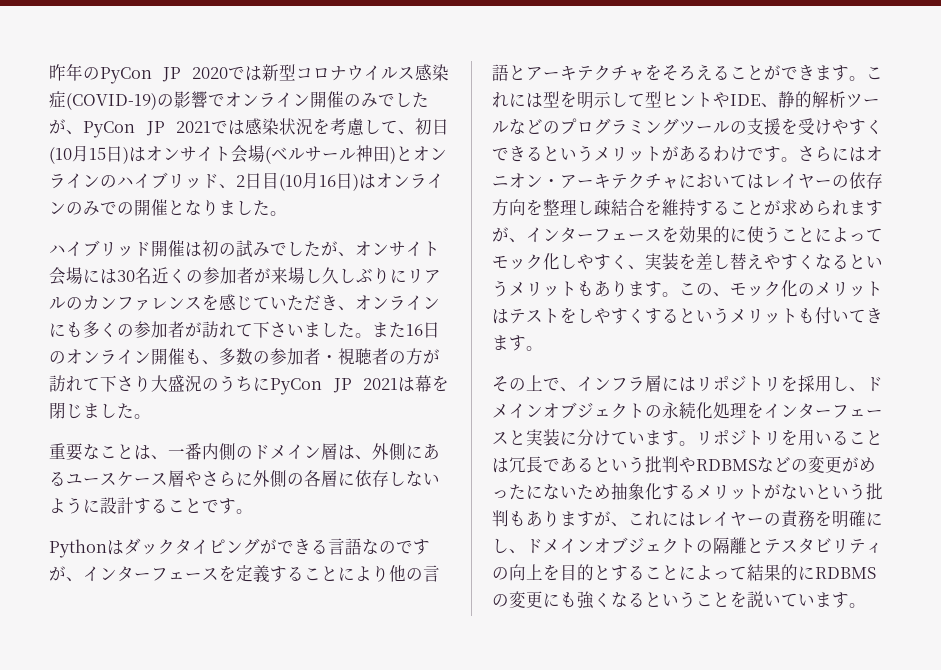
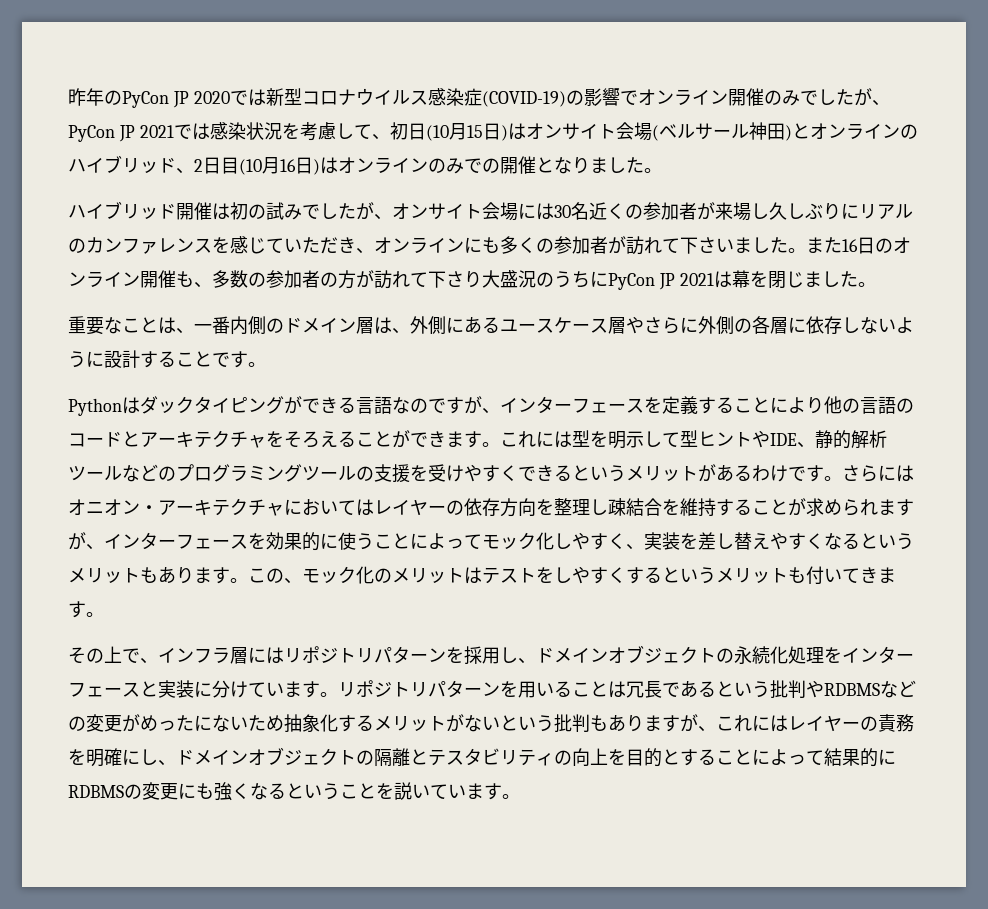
- また16日のオンライン開催も、多数の参加者・視聴者の方が訪れて下さり大盛況のうちにPyCon JP 2021は幕を閉じました。
+ また16日のオンライン開催も、多数の参加者の方が訪れて下さり大盛況のうちにPyCon JP 2021は幕を閉じました。
- Pythonはダックタイピングができる言語なのですが、インターフェースを定義することにより他の言語とアーキテクチャをそろえることができます。
+ Pythonはダックタイピングができる言語なのですが、インターフェースを定義することにより他の言語のコードとアーキテクチャをそろえることができます。
- その上で、インフラ層にはリポジトリを採用し、ドメインオブジェクトの永続化処理をインターフェースと実装に分けています。
+ その上で、インフラ層にはリポジトリパターンを採用し、ドメインオブジェクトの永続化処理をインターフェースと実装に分けています。
- リポジトリを用いることは冗長であるという批判やRDBMSなどの変更がめったにないため抽象化するメリットがないという批判もありますが、これにはレイヤーの責務を明確にし、ドメインオブジェクトの隔離とテスタビリティの向上を目的とすることによって結果的にRDBMSの変更にも強くなるということを説いています。
+ リポジトリパターンを用いることは冗長であるという批判やRDBMSなどの変更がめったにないため抽象化するメリットがないという批判もありますが、これにはレイヤーの責務を明確にし、ドメインオブジェクトの隔離とテスタビリティの向上を目的とすることによって結果的にRDBMSの変更にも強くなるということを説いています。

